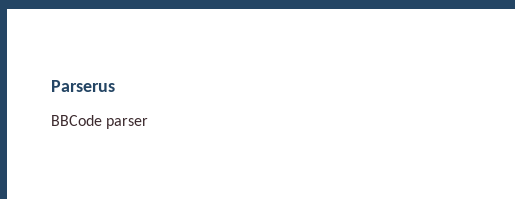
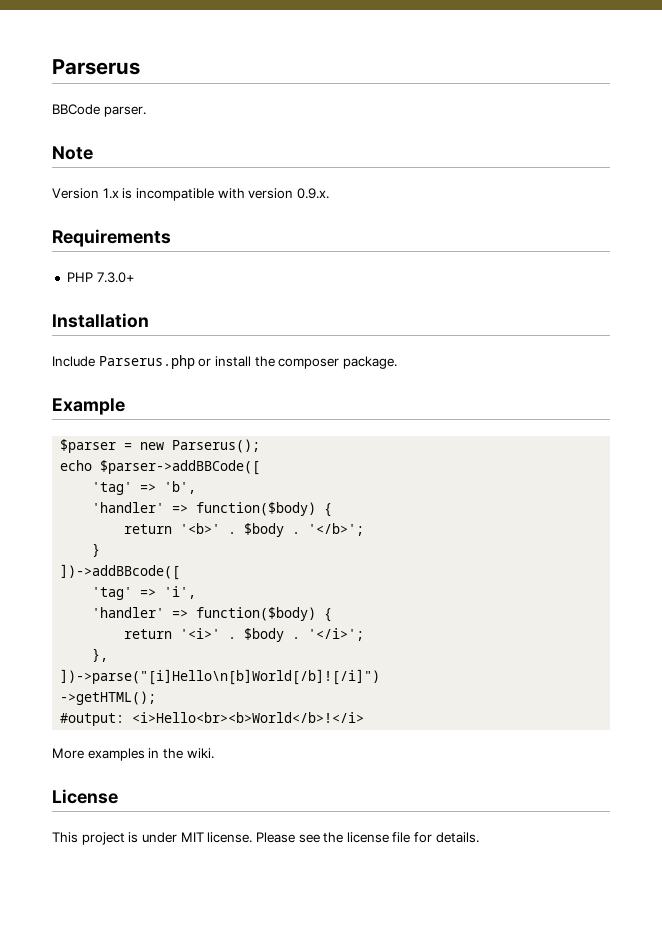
- BBCode parser
+ BBCode parser.
+ Note
+ Version 1.x is incompatible with version 0.9.x.
+ Requirements
+ PHP 7.3.0+
+ Installation
+ Include Parserus.php or install the composer package.
+ Example
+ $parser = new Parserus();
+ echo $parser->addBBCode([
+ 'tag' => 'b',
+ 'handler' => function($body) {
+ return '<b>' . $body . '</b>';
+ }
+ ])->addBBcode([
+ 'tag' => 'i',
+ 'handler' => function($body) {
+ return '<i>' . $body . '</i>';
+ },
+ ])->parse("[i]Hello\n[b]World[/b]![/i]")
+ ->getHTML();
+ #output: <i>Hello<br><b>World</b>!</i>
+ More examples in the wiki.
+ License
+ This project is under MIT license. Please see the license file for details.

